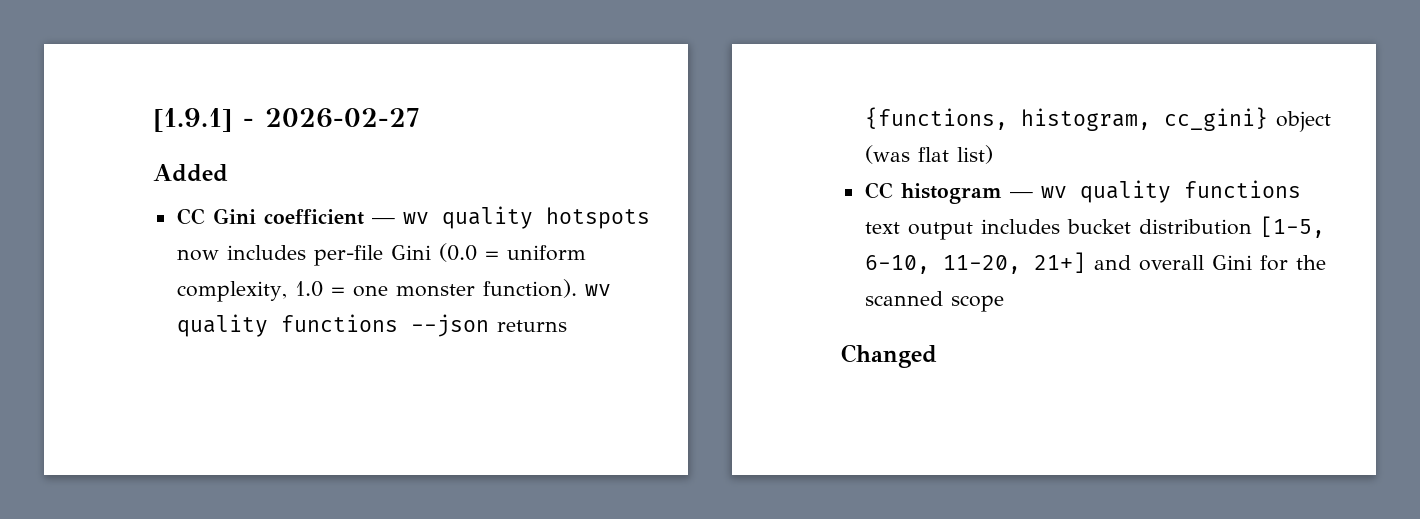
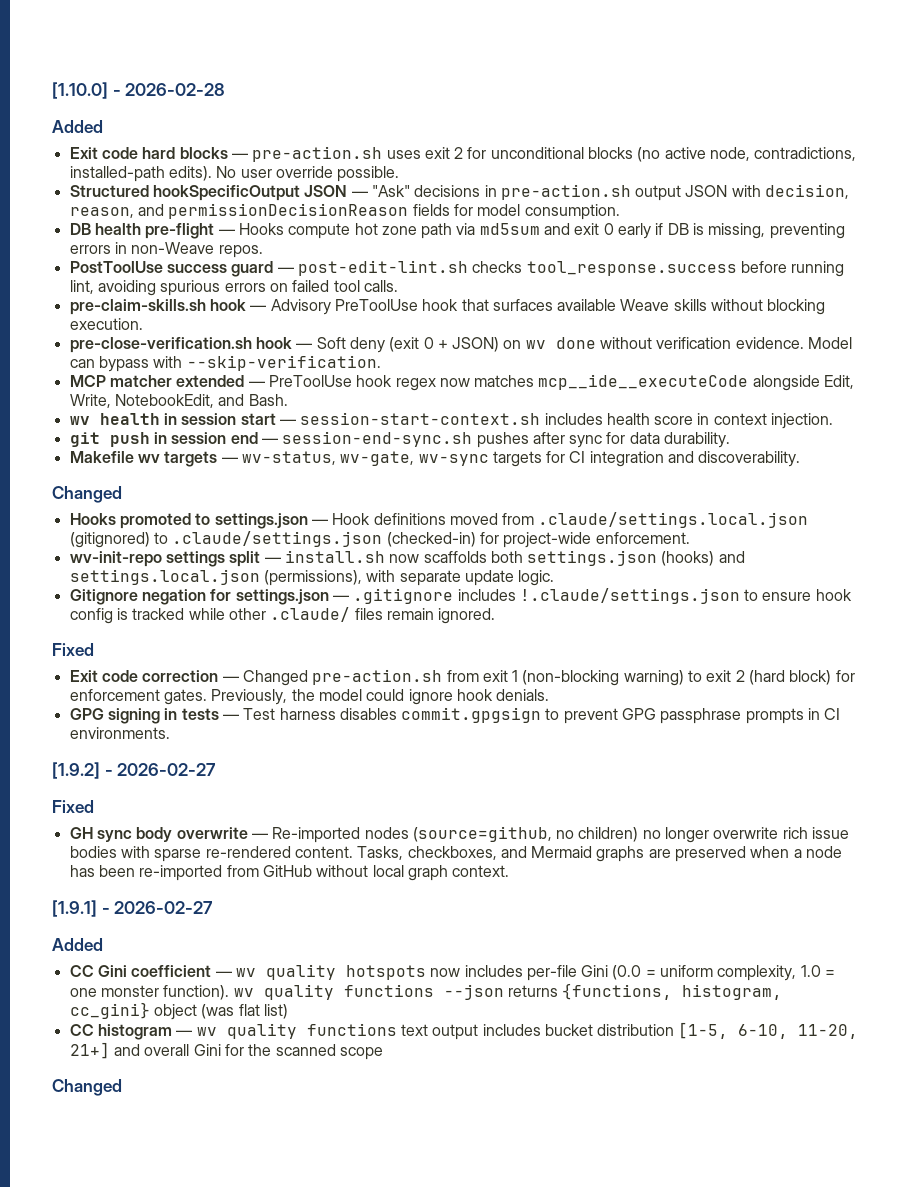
+ [1.10.0] - 2026-02-28
+ Added
+ Exit code hard blocks — pre-action.sh uses exit 2 for unconditional blocks (no active node, contradictions, installed-path edits). No user override possible.
+ Structured hookSpecificOutput JSON — "Ask" decisions in pre-action.sh output JSON with decision, reason, and permissionDecisionReason fields for model consumption.
+ DB health pre-flight — Hooks compute hot zone path via md5sum and exit 0 early if DB is missing, preventing errors in non-Weave repos.
+ PostToolUse success guard — post-edit-lint.sh checks tool_response.success before running lint, avoiding spurious errors on failed tool calls.
+ pre-claim-skills.sh hook — Advisory PreToolUse hook that surfaces available Weave skills without blocking execution.
+ pre-close-verification.sh hook — Soft deny (exit 0 + JSON) on wv done without verification evidence. Model can bypass with --skip-verification.
+ MCP matcher extended — PreToolUse hook regex now matches mcp__ide__executeCode alongside Edit, Write, NotebookEdit, and Bash.
+ wv health in session start — session-start-context.sh includes health score in context injection.
+ git push in session end — session-end-sync.sh pushes after sync for data durability.
+ Makefile wv targets — wv-status, wv-gate, wv-sync targets for CI integration and discoverability.
+ Changed
+ Hooks promoted to settings.json — Hook definitions moved from .claude/settings.local.json (gitignored) to .claude/settings.json (checked-in) for project-wide enforcement.
+ wv-init-repo settings split — install.sh now scaffolds both settings.json (hooks) and settings.local.json (permissions), with separate update logic.
+ Gitignore negation for settings.json — .gitignore includes !.claude/settings.json to ensure hook config is tracked while other .claude/ files remain ignored.
+ Fixed
+ Exit code correction — Changed pre-action.sh from exit 1 (non-blocking warning) to exit 2 (hard block) for enforcement gates. Previously, the model could ignore hook denials.
+ GPG signing in tests — Test harness disables commit.gpgsign to prevent GPG passphrase prompts in CI environments.
+ [1.9.2] - 2026-02-27
+ Fixed
+ GH sync body overwrite — Re-imported nodes (source=github, no children) no longer overwrite rich issue bodies with sparse re-rendered content. Tasks, checkboxes, and Mermaid graphs are preserved when a node has been re-imported from GitHub without local graph context.

